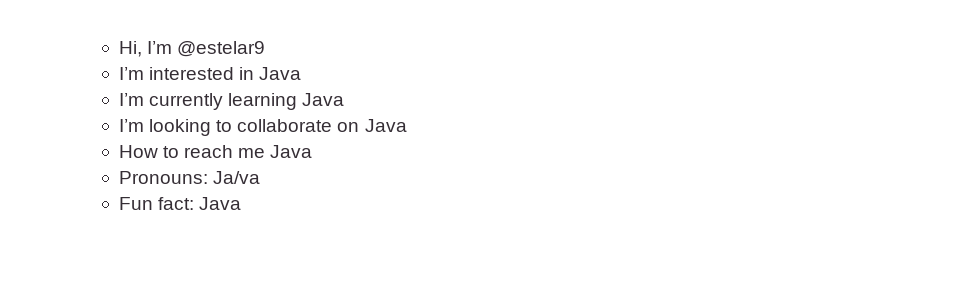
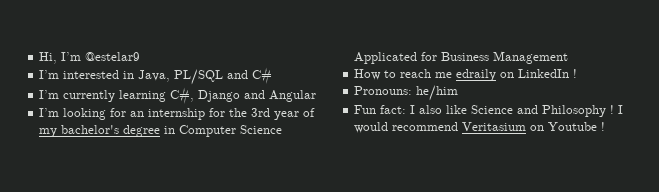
- I’m interested in Java
+ I’m interested in Java, PL/SQL and C#
- I’m currently learning Java
- I’m looking to collaborate on Java
+ I’m currently learning C#, Django and Angular
+ I’m looking for an internship for the 3rd year of my bachelor's degree in Computer Science Applicated for Business Management
- How to reach me Java
+ How to reach me edraily on LinkedIn !
- Pronouns: Ja/va
+ Pronouns: he/him
- Fun fact: Java
+ Fun fact: I also like Science and Philosophy ! I would recommend Veritasium on Youtube !

